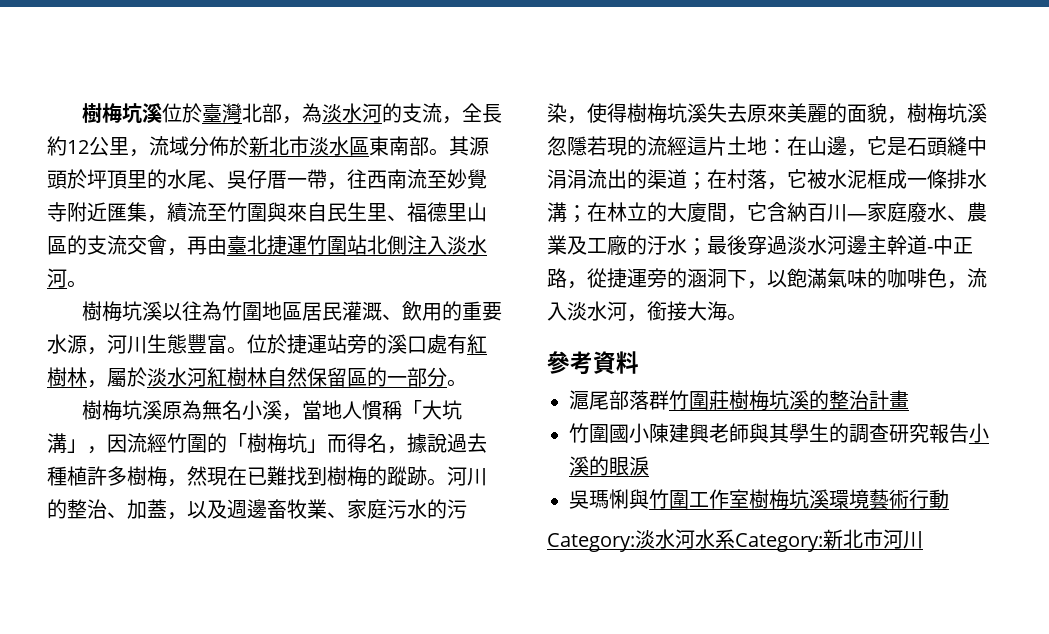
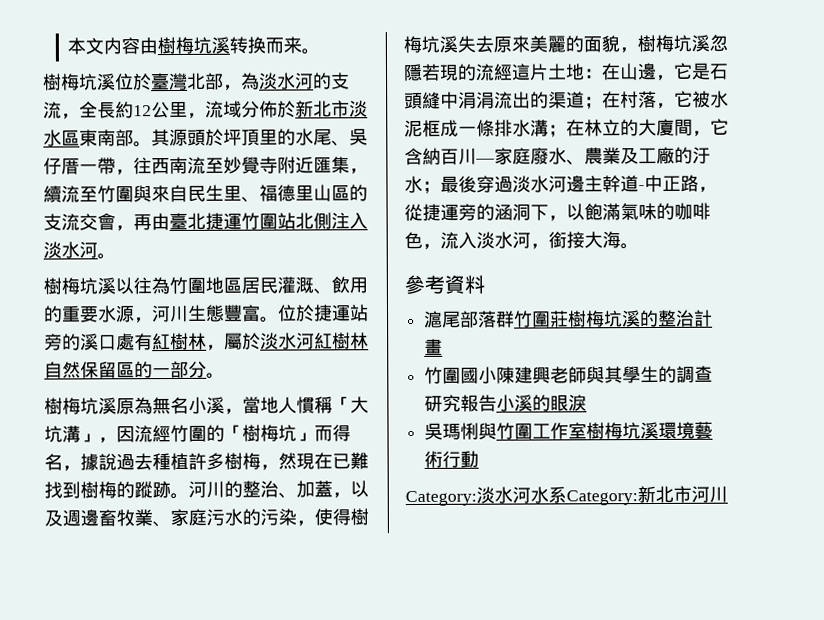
+ 本文内容由樹梅坑溪转换而来。

